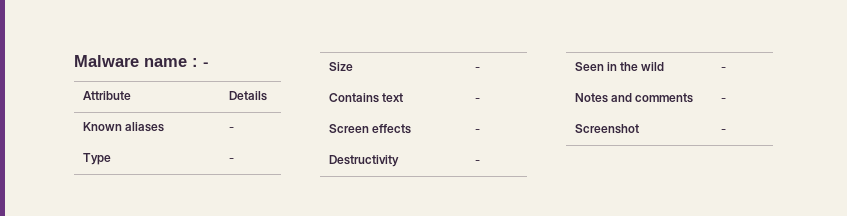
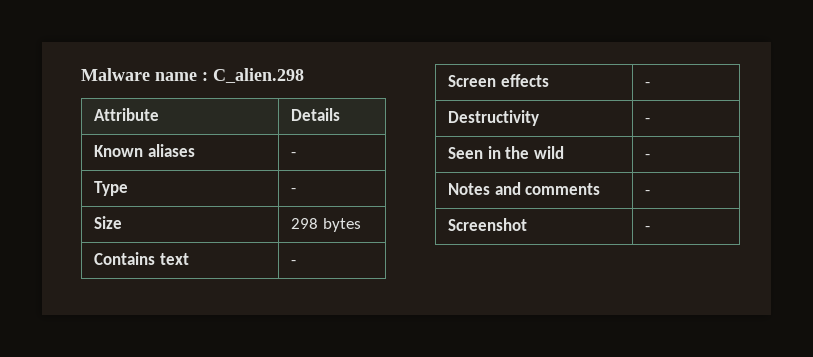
- Malware name : -
+ Malware name : C_alien.298
- Size | -
+ Size | 298 bytes

